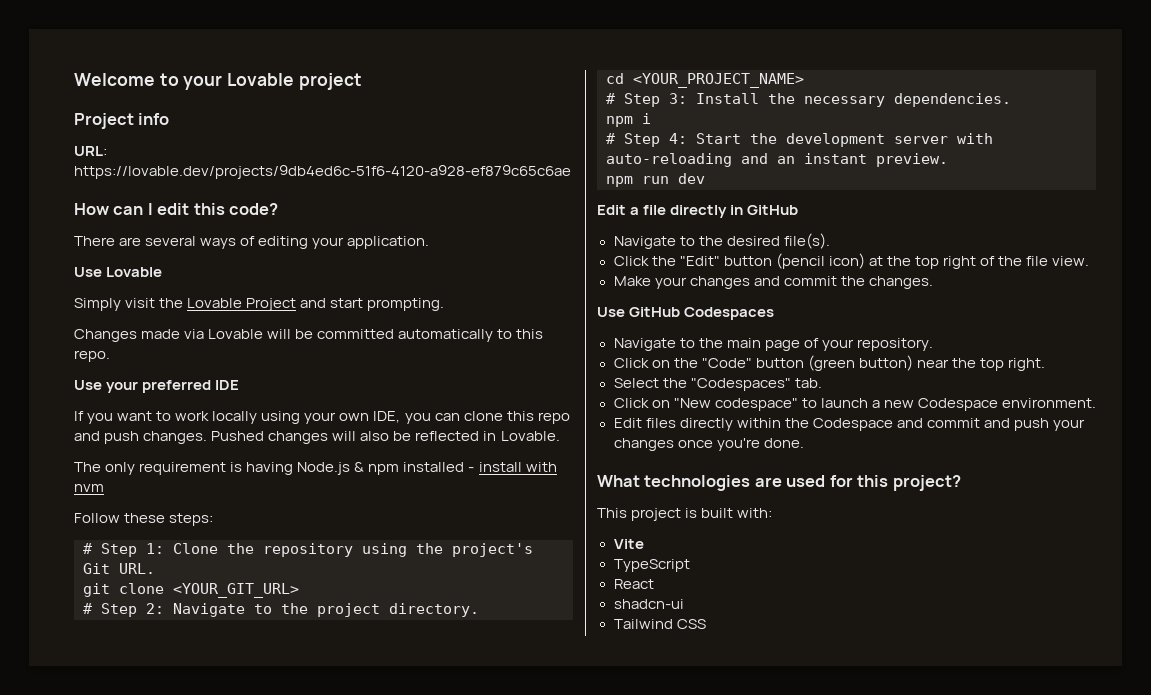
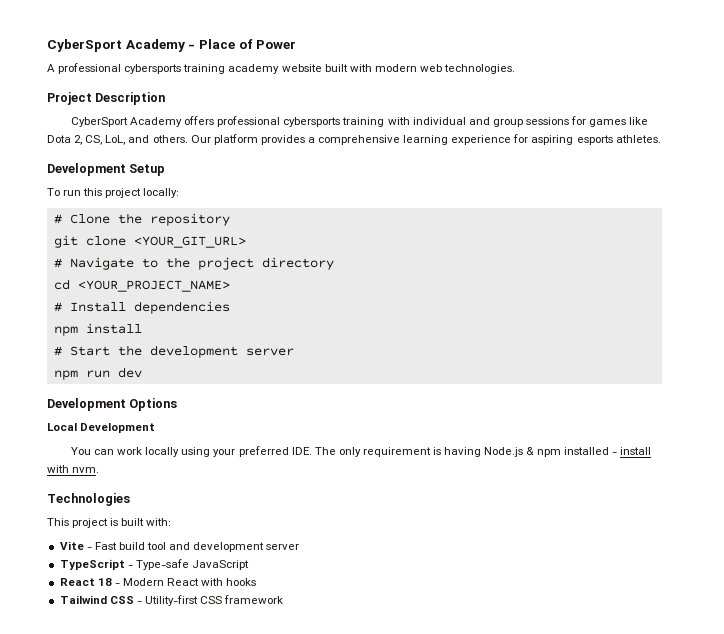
- Welcome to your Lovable project
- Project info
- URL: https://lovable.dev/projects/9db4ed6c-51f6-4120-a928-ef879c65c6ae
- How can I edit this code?
- There are several ways of editing your application.
- Use Lovable
- Simply visit the Lovable Project and start prompting.
- Changes made via Lovable will be committed automatically to this repo.
- Use your preferred IDE
- If you want to work locally using your own IDE, you can clone this repo and push changes. Pushed changes will also be reflected in Lovable.
- The only requirement is having Node.js & npm installed - install with nvm
- Follow these steps:
- # Step 1: Clone the repository using the project's Git URL.
+ CyberSport Academy - Place of Power
+ A professional cybersports training academy website built with modern web technologies.
+ Project Description
+ CyberSport Academy offers professional cybersports training with individual and group sessions for games like Dota 2, CS, LoL, and others. Our platform provides a comprehensive learning experience for aspiring esports athletes.
+ Development Setup
+ To run this project locally:
+ # Clone the repository
  git clone <YOUR_GIT_URL>
- # Step 2: Navigate to the project directory.
+ # Navigate to the project directory
  cd <YOUR_PROJECT_NAME>
- # Step 3: Install the necessary dependencies.
- npm i
- # Step 4: Start the development server with auto-reloading and an instant preview.
+ # Install dependencies
+ npm install
+ # Start the development server
  npm run dev
- Edit a file directly in GitHub
- Navigate to the desired file(s).
- Click the "Edit" button (pencil icon) at the top right of the file view.
- Make your changes and commit the changes.
- Use GitHub Codespaces
- Navigate to the main page of your repository.
- Click on the "Code" button (green button) near the top right.
- Select the "Codespaces" tab.
- Click on "New codespace" to launch a new Codespace environment.
- Edit files directly within the Codespace and commit and push your changes once you're done.
- What technologies are used for this project?
+ Development Options
+ Local Development
+ You can work locally using your preferred IDE. The only requirement is having Node.js & npm installed - install with nvm.
+ Technologies
- Vite
- TypeScript
- React
- shadcn-ui
- Tailwind CSS
+ Vite - Fast build tool and development server
+ TypeScript - Type-safe JavaScript
+ React 18 - Modern React with hooks
+ Tailwind CSS - Utility-first CSS framework

